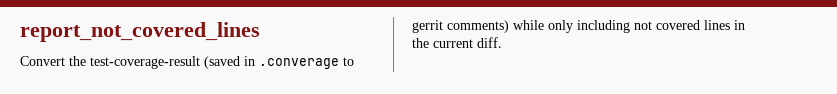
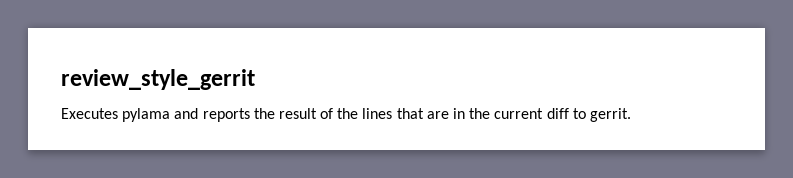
- report_not_covered_lines
- Convert the test-coverage-result (saved in .converage to gerrit comments) while only including not covered lines in the current diff.
+ review_style_gerrit
+ Executes pylama and reports the result of the lines that are in the current diff to gerrit.

